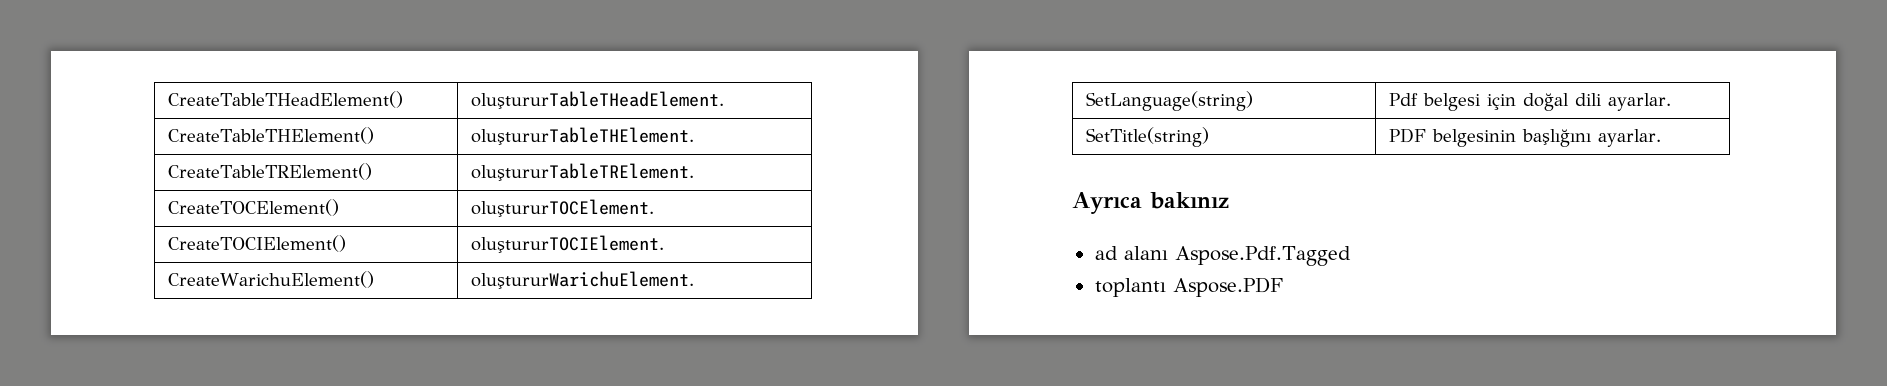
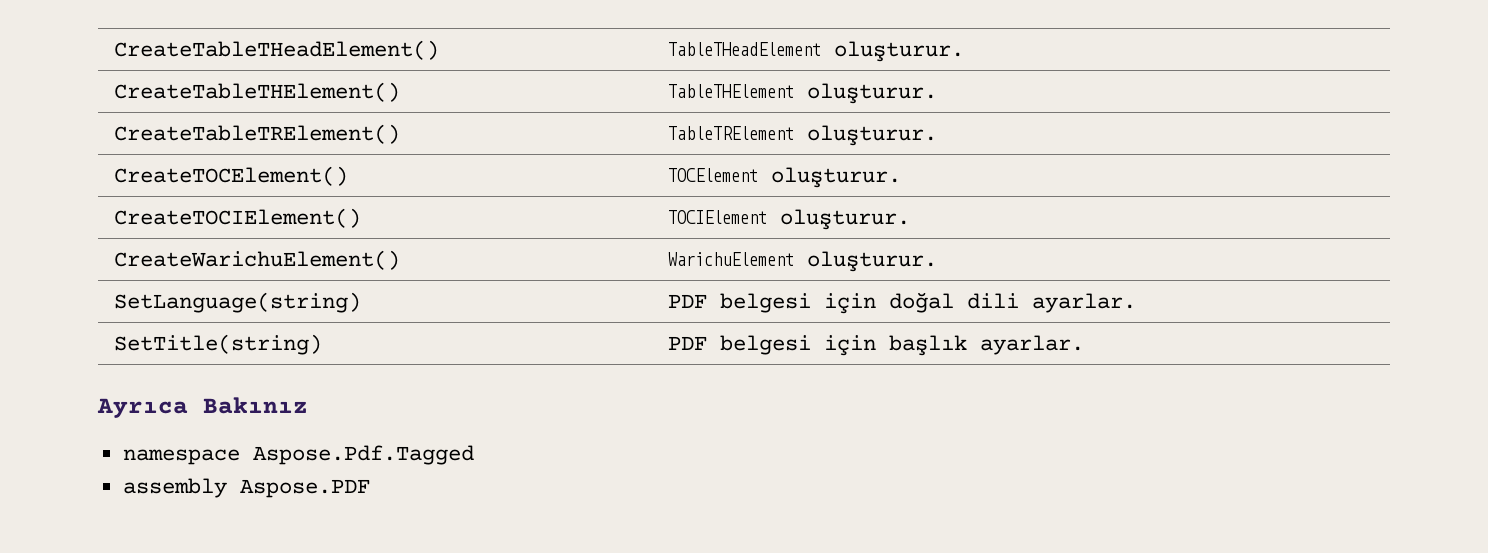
- CreateTableTHeadElement() | oluştururTableTHeadElement.
+ CreateTableTHeadElement() | TableTHeadElement oluşturur.
- CreateTableTHElement() | oluştururTableTHElement.
+ CreateTableTHElement() | TableTHElement oluşturur.
- CreateTableTRElement() | oluştururTableTRElement.
+ CreateTableTRElement() | TableTRElement oluşturur.
- CreateTOCElement() | oluştururTOCElement.
+ CreateTOCElement() | TOCElement oluşturur.
- CreateTOCIElement() | oluştururTOCIElement.
+ CreateTOCIElement() | TOCIElement oluşturur.
- CreateWarichuElement() | oluştururWarichuElement.
+ CreateWarichuElement() | WarichuElement oluşturur.
- SetLanguage(string) | Pdf belgesi için doğal dili ayarlar.
+ SetLanguage(string) | PDF belgesi için doğal dili ayarlar.
- SetTitle(string) | PDF belgesinin başlığını ayarlar.
+ SetTitle(string) | PDF belgesi için başlık ayarlar.
- Ayrıca bakınız
- ad alanı Aspose.Pdf.Tagged
+ Ayrıca Bakınız
+ namespace Aspose.Pdf.Tagged
- toplantı Aspose.PDF
+ assembly Aspose.PDF

